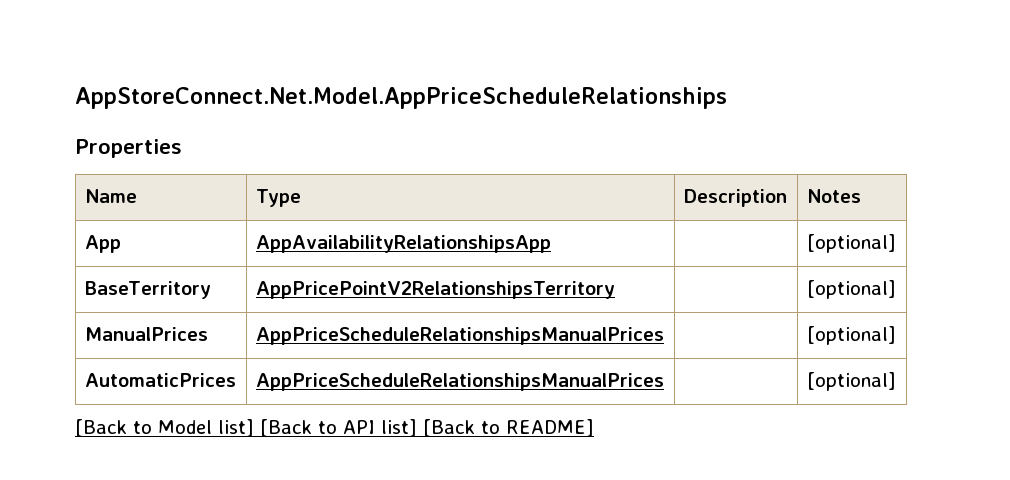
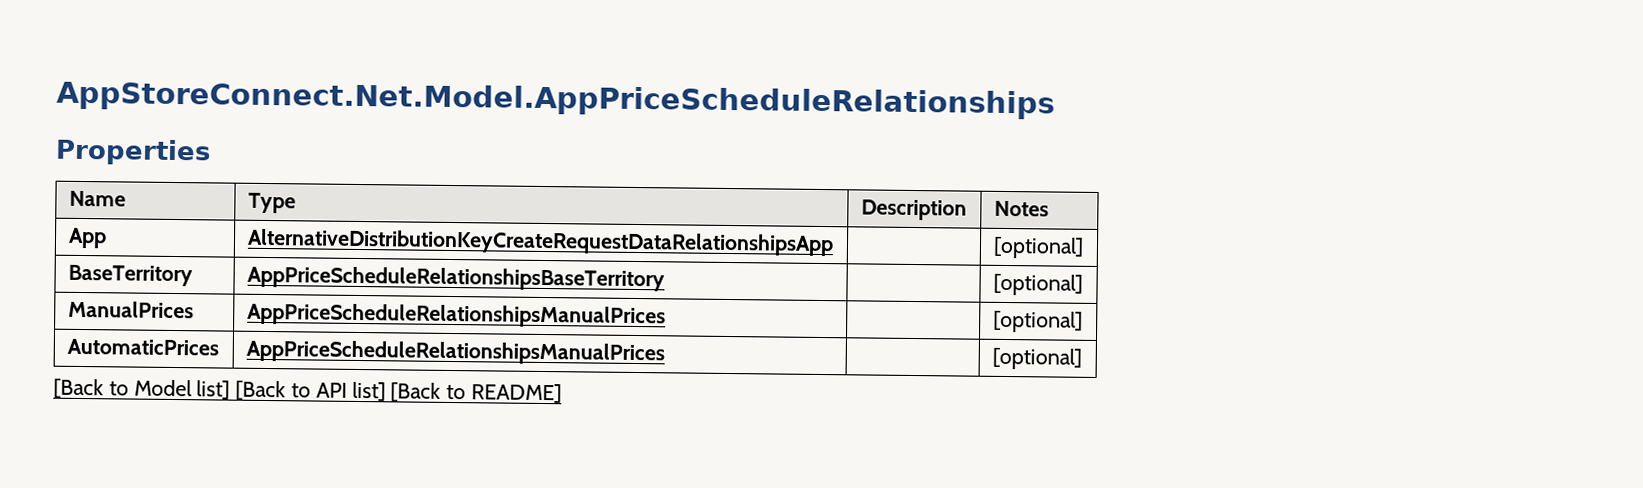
- App | AppAvailabilityRelationshipsApp | | [optional]
+ App | AlternativeDistributionKeyCreateRequestDataRelationshipsApp | | [optional]
- BaseTerritory | AppPricePointV2RelationshipsTerritory | | [optional]
+ BaseTerritory | AppPriceScheduleRelationshipsBaseTerritory | | [optional]

